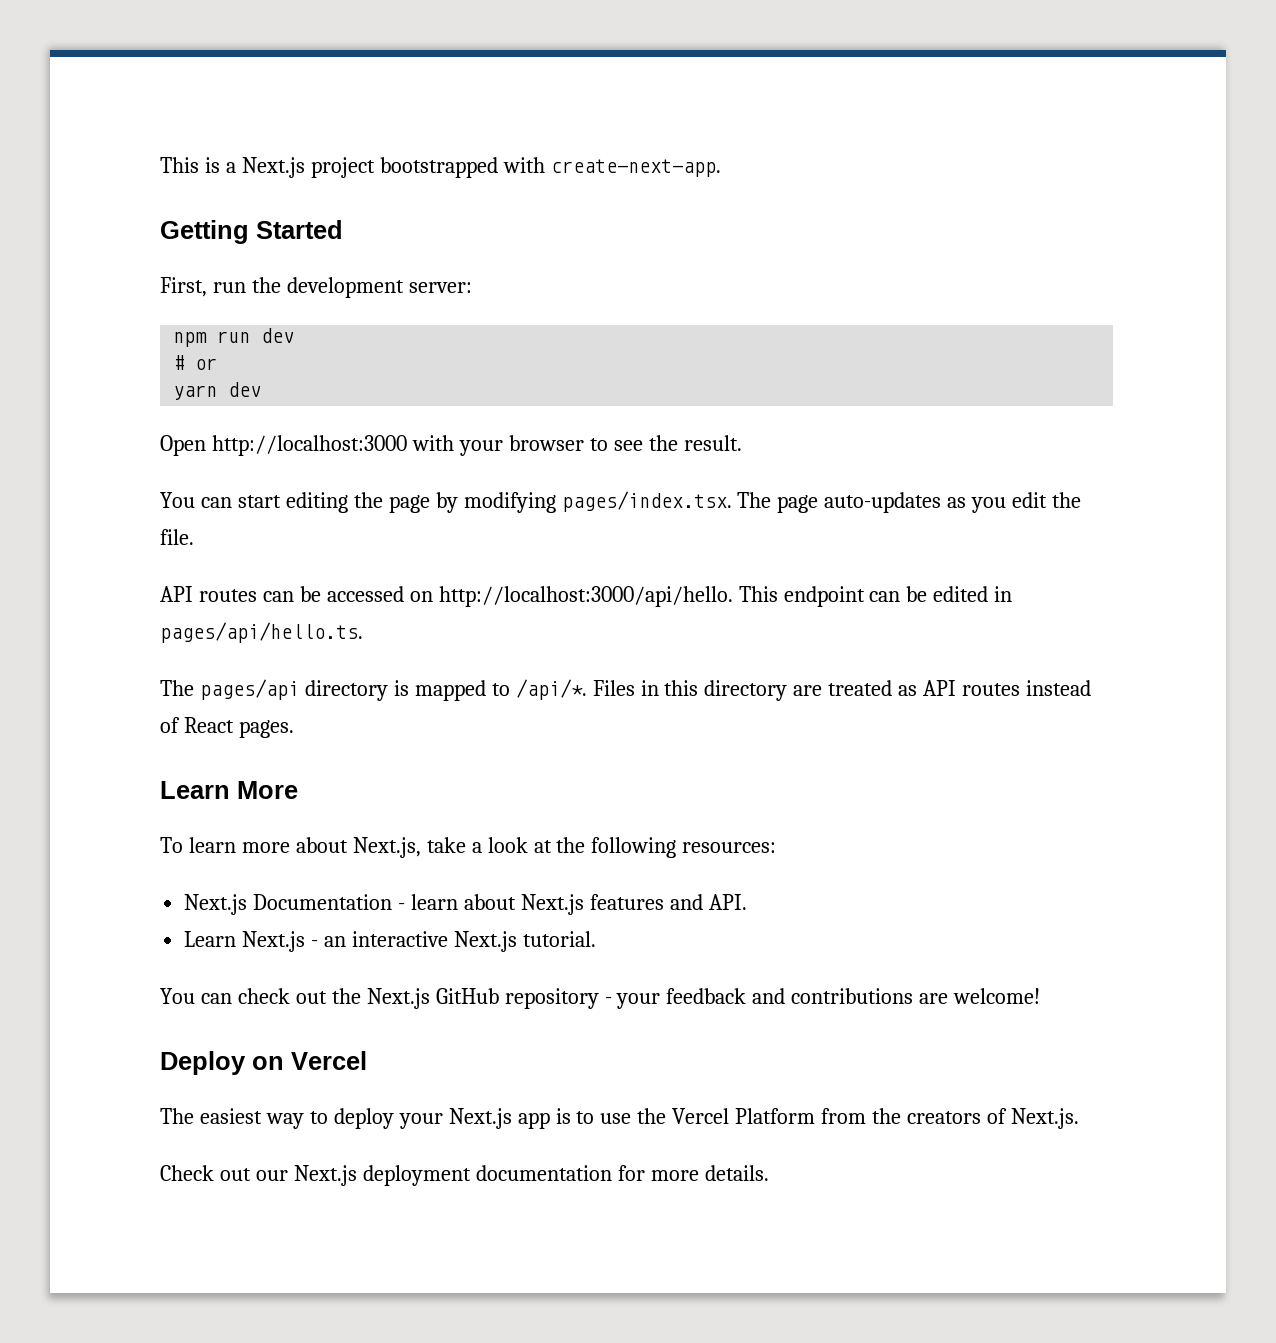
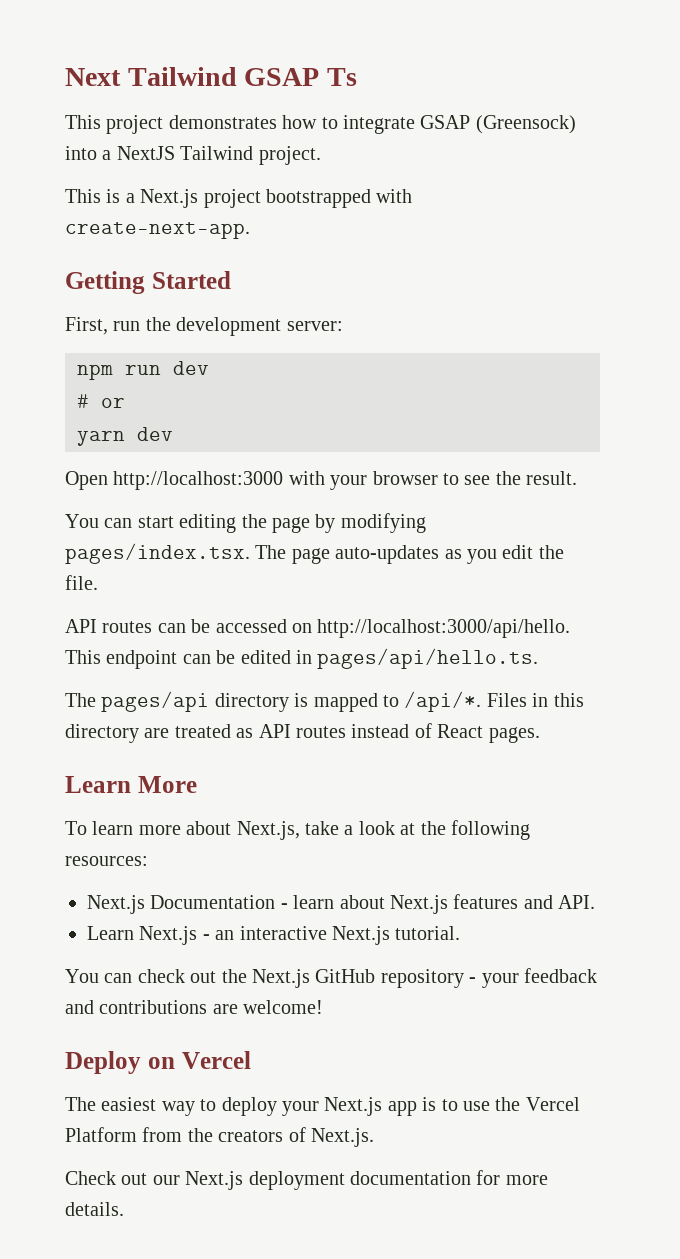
+ Next Tailwind GSAP Ts
+ This project demonstrates how to integrate GSAP (Greensock) into a NextJS Tailwind project.

